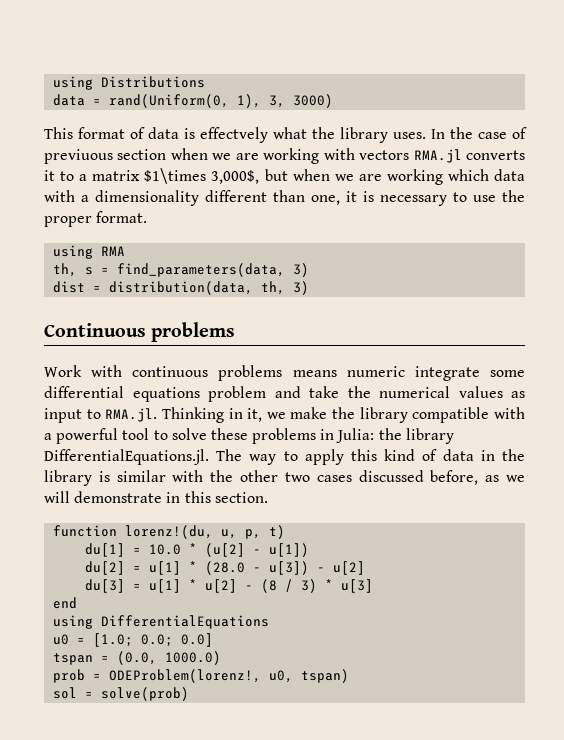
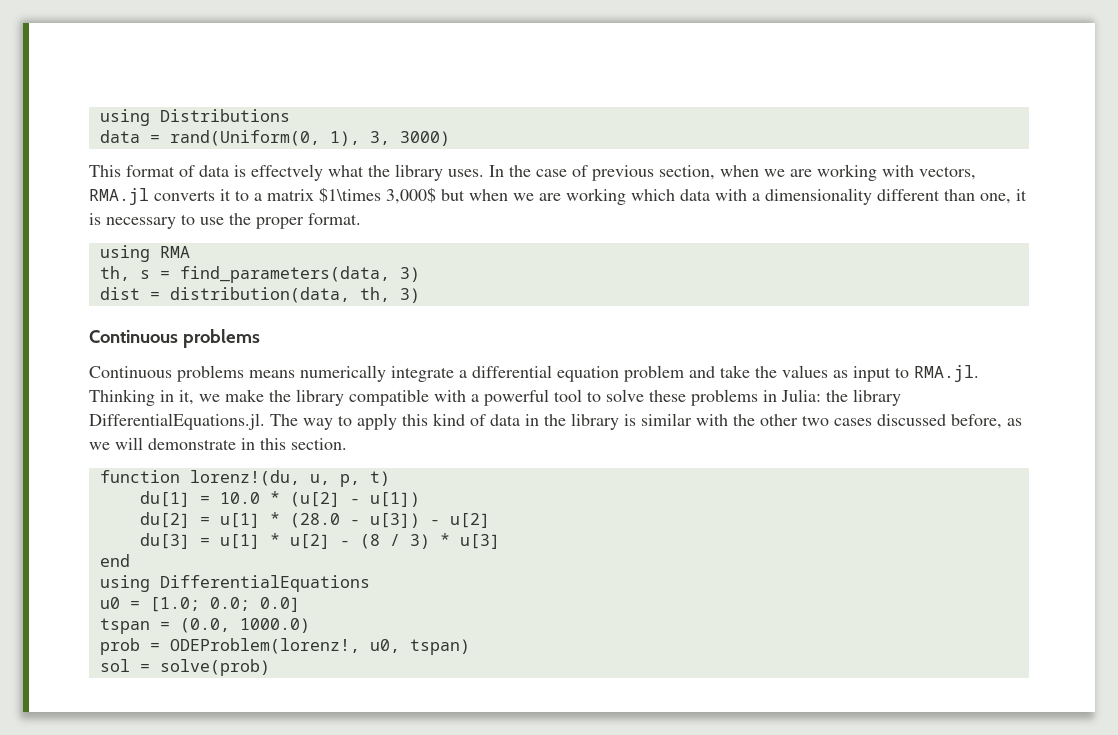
- In the case of previuous section when we are working with vectors RMA.jl converts it to a matrix $1\times 3,000$, but when we are working which data with a dimensionality different than one, it is necessary to use the proper format.
+ In the case of previous section, when we are working with vectors, RMA.jl converts it to a matrix $1\times 3,000$ but when we are working which data with a dimensionality different than one, it is necessary to use the proper format.
- Work with continuous problems means numeric integrate some differential equations problem and take the numerical values as input to RMA.jl. Thinking in it, we make the library compatible with a powerful tool to solve these problems in Julia: the library DifferentialEquations.jl. The way to apply this kind of data in the library is similar with the other two cases discussed before, as we will demonstrate in this section.
+ Continuous problems means numerically integrate a differential equation problem and take the values as input to RMA.jl. Thinking in it, we make the library compatible with a powerful tool to solve these problems in Julia: the library DifferentialEquations.jl. The way to apply this kind of data in the library is similar with the other two cases discussed before, as we will demonstrate in this section.

